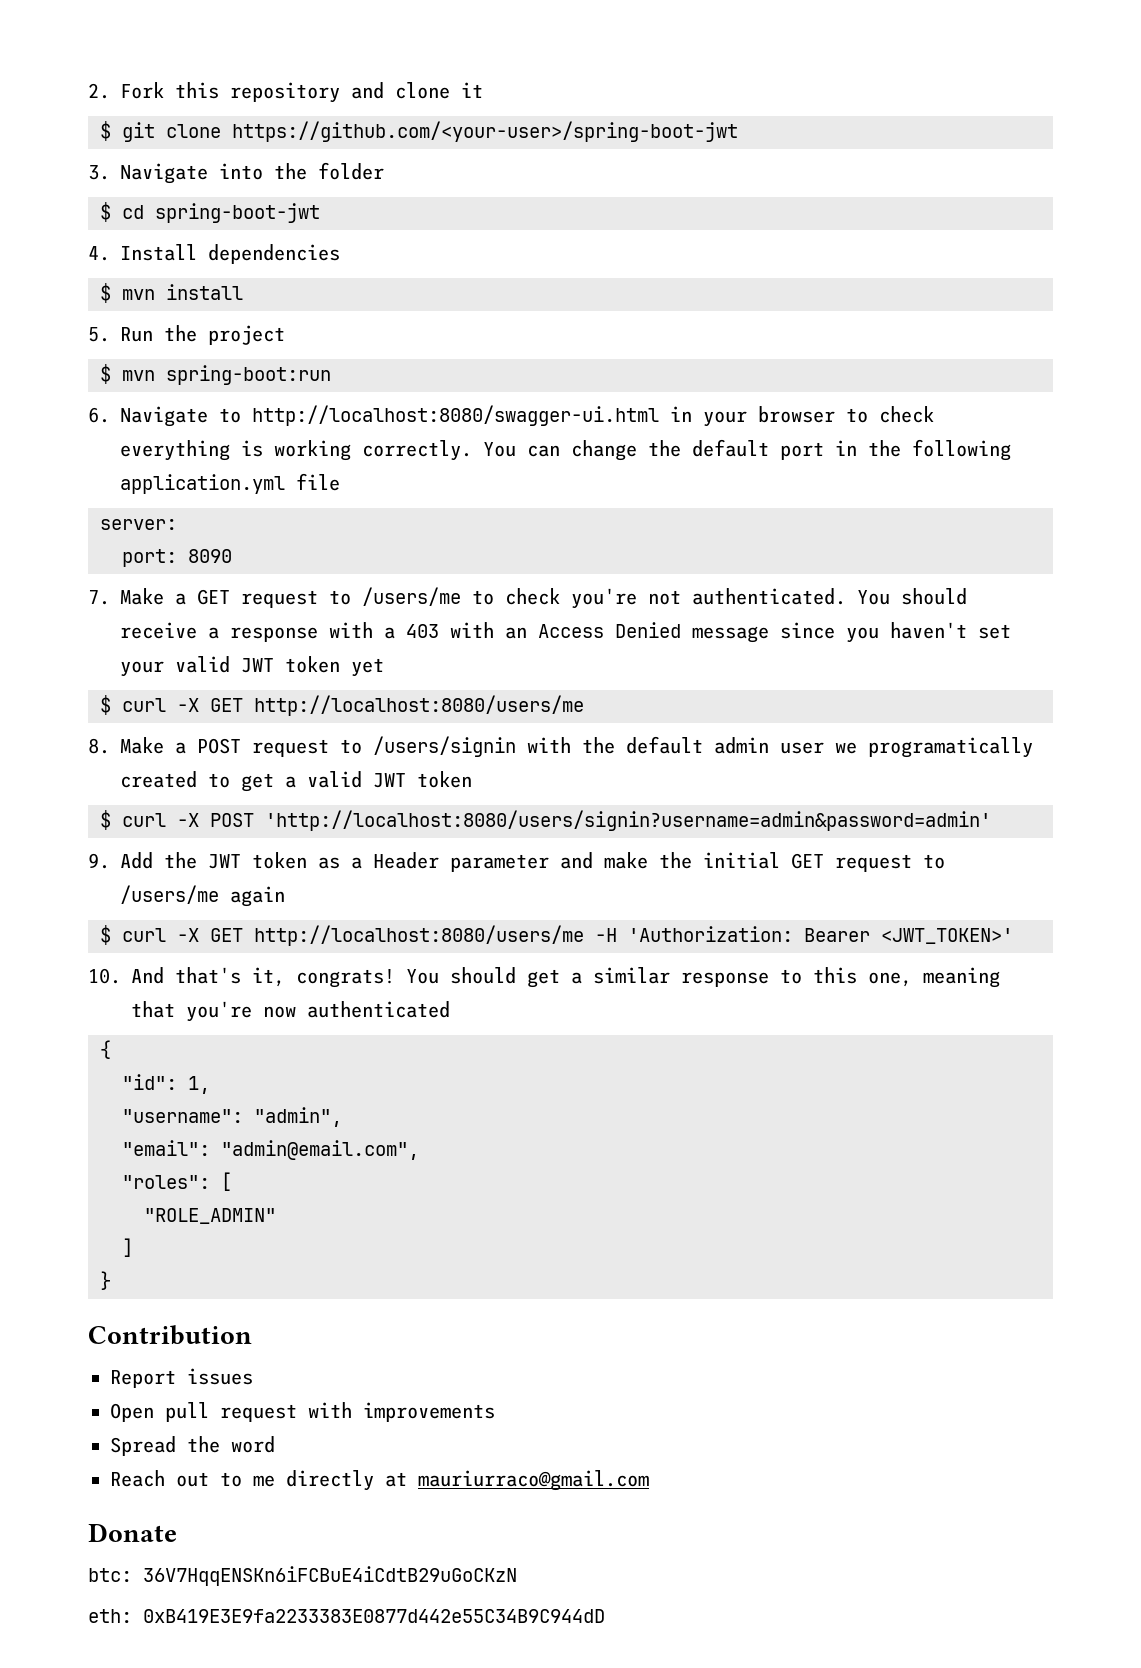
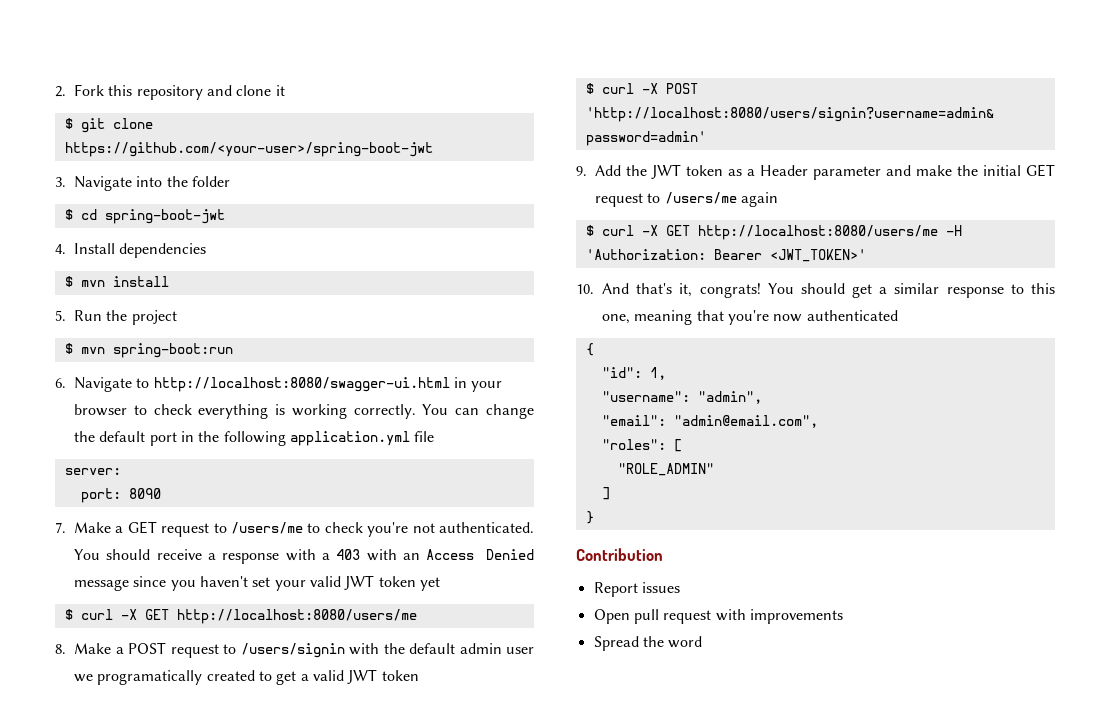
- Reach out to me directly at mauriurraco@gmail.com
- Donate
- btc: 36V7HqqENSKn6iFCBuE4iCdtB29uGoCKzN
- eth: 0xB419E3E9fa2233383E0877d442e55C34B9C944dD

